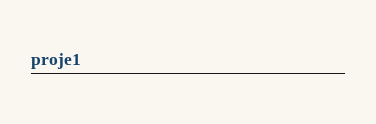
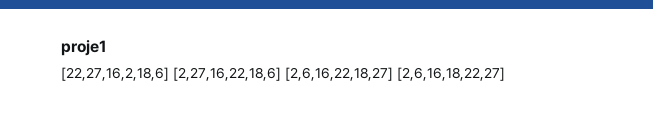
+ [22,27,16,2,18,6] [2,27,16,22,18,6] [2,6,16,22,18,27] [2,6,16,18,22,27]

